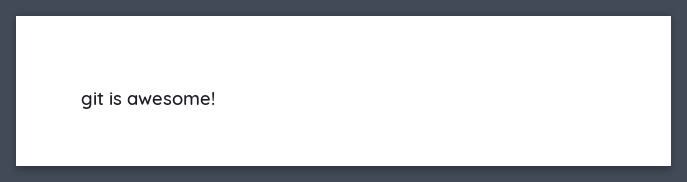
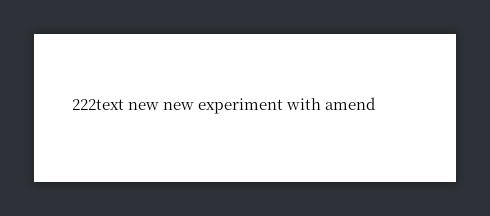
- git is awesome!
+ 222text new new experiment with amend

